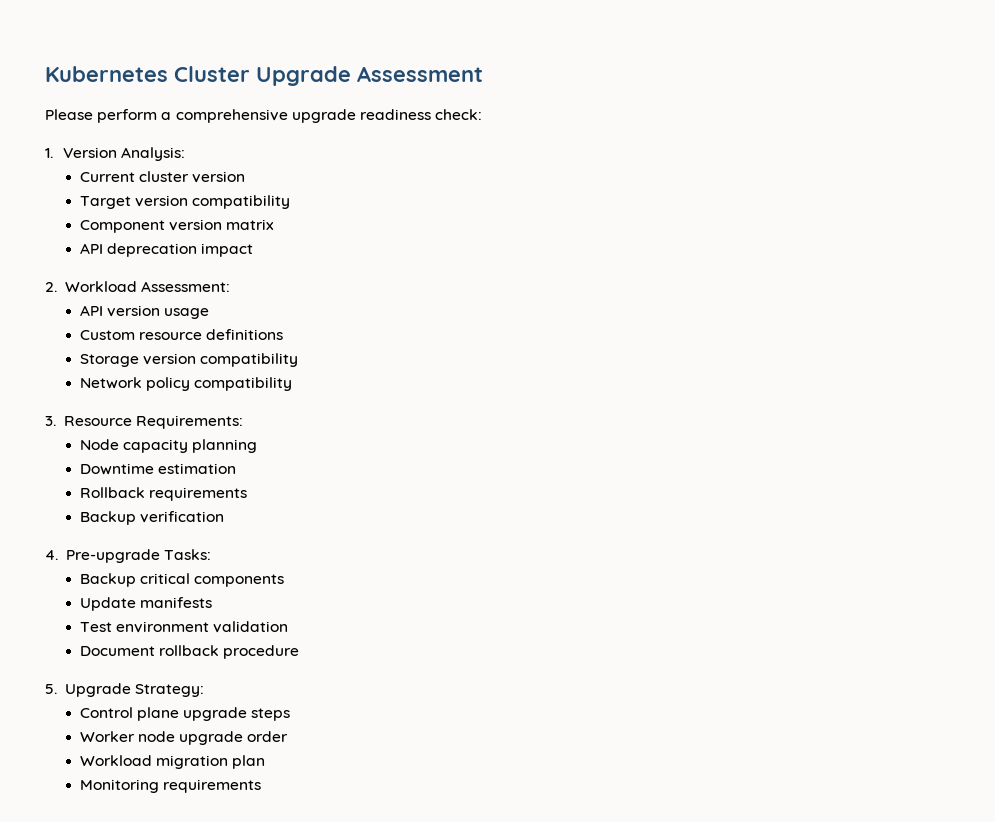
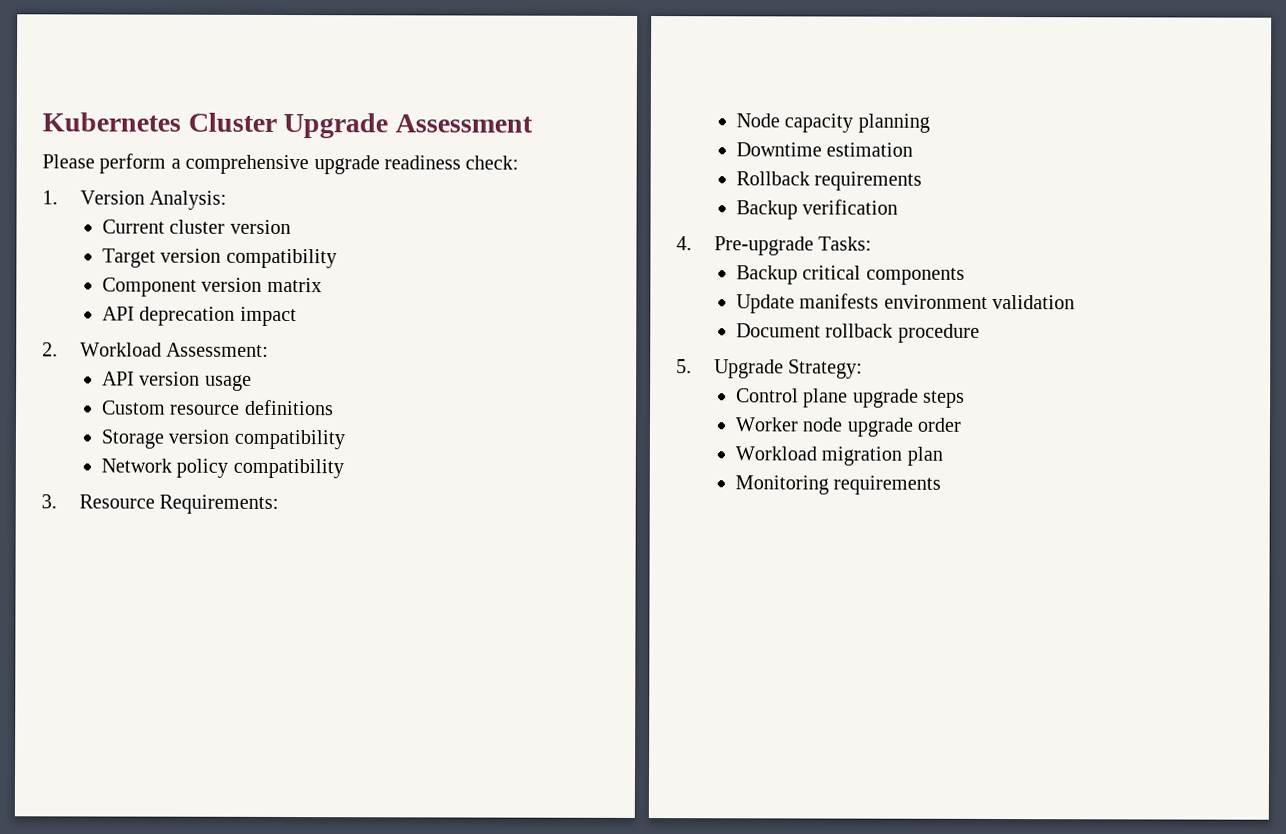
- Update manifests
- Test environment validation
+ Update manifests environment validation

